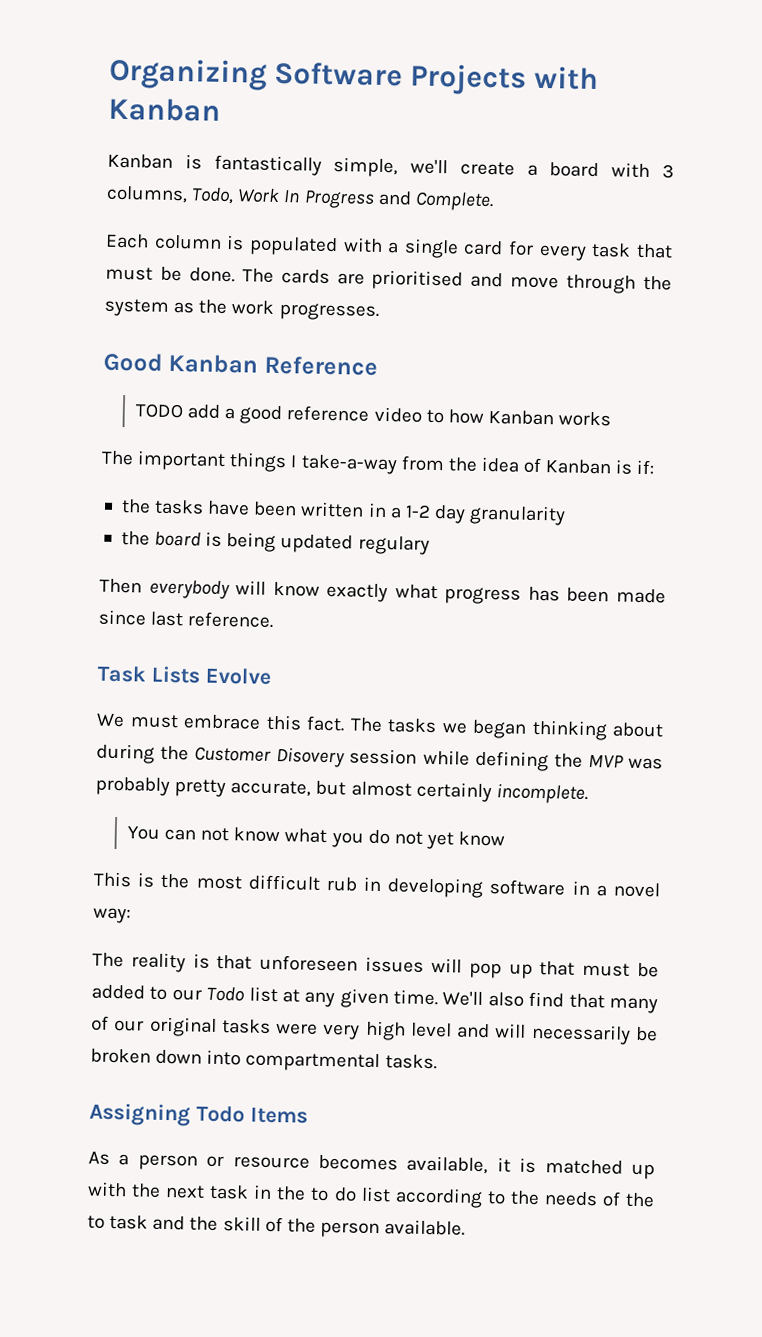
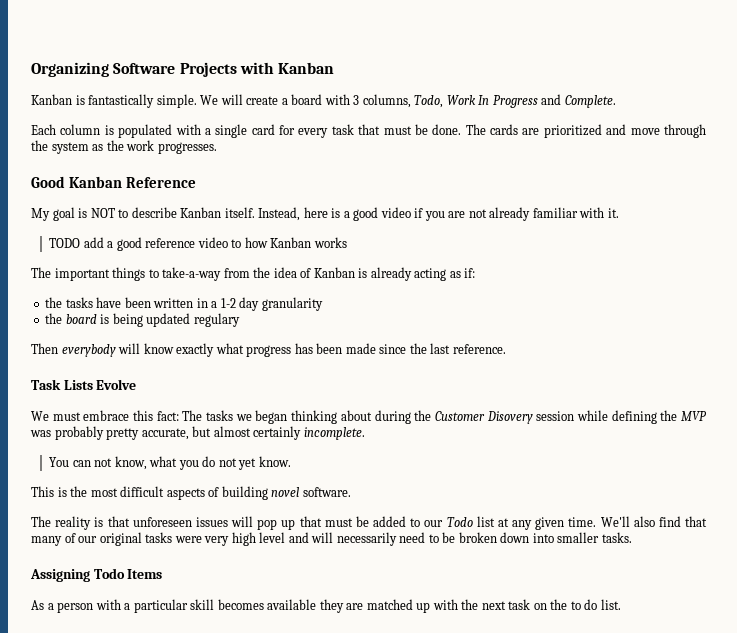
- Kanban is fantastically simple, we'll create a board with 3 columns, Todo, Work In Progress and Complete.
+ Kanban is fantastically simple. We will create a board with 3 columns, Todo, Work In Progress and Complete.
- The cards are prioritised and move through the system as the work progresses.
+ The cards are prioritized and move through the system as the work progresses.
+ My goal is NOT to describe Kanban itself. Instead, here is a good video if you are not already familiar with it.
- The important things I take-a-way from the idea of Kanban is if:
+ The important things to take-a-way from the idea of Kanban is already acting as if:
- Then everybody will know exactly what progress has been made since last reference.
+ Then everybody will know exactly what progress has been made since the last reference.
- We must embrace this fact. The tasks we began thinking about during the Customer Disovery session while defining the MVP was probably pretty accurate, but almost certainly incomplete.
+ We must embrace this fact: The tasks we began thinking about during the Customer Disovery session while defining the MVP was probably pretty accurate, but almost certainly incomplete.
- You can not know what you do not yet know
+ You can not know, what you do not yet know.
- This is the most difficult rub in developing software in a novel way:
+ This is the most difficult aspects of building novel software.
- We'll also find that many of our original tasks were very high level and will necessarily be broken down into compartmental tasks.
+ We'll also find that many of our original tasks were very high level and will necessarily need to be broken down into smaller tasks.
- As a person or resource becomes available, it is matched up with the next task in the to do list according to the needs of the to task and the skill of the person available.
+ As a person with a particular skill becomes available they are matched up with the next task on the to do list.

